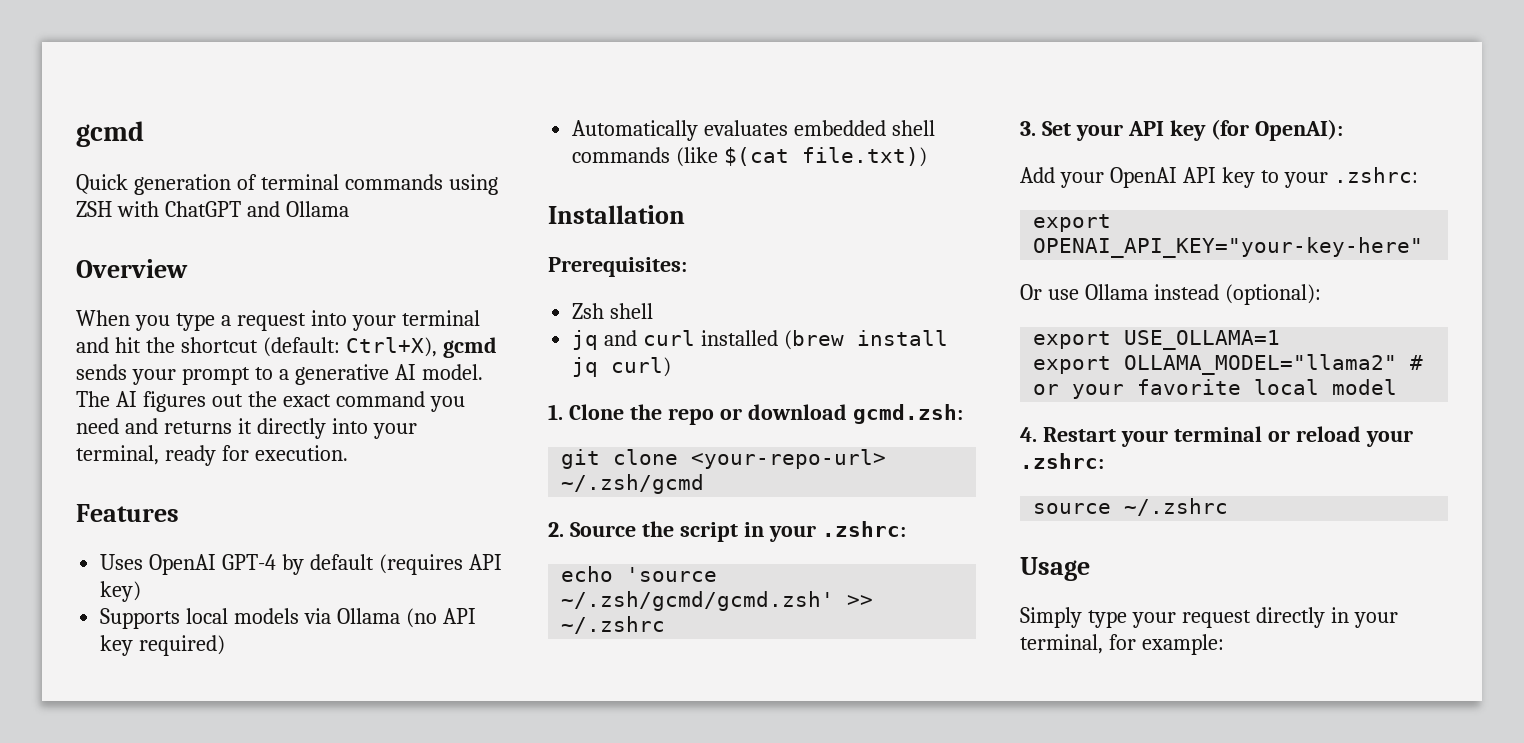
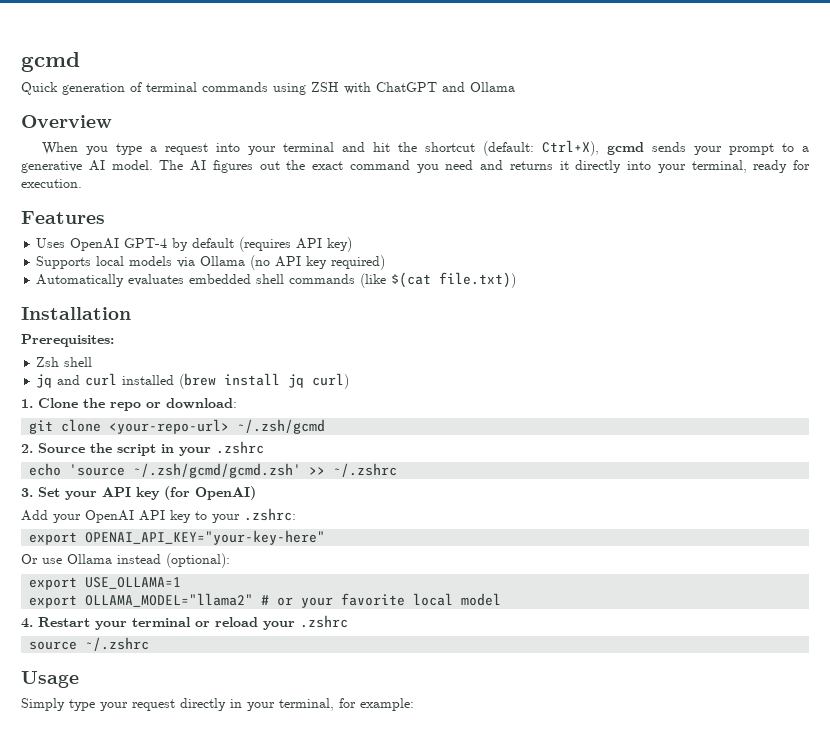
- 1. Clone the repo or download gcmd.zsh:
+ 1. Clone the repo or download:
- 2. Source the script in your .zshrc:
+ 2. Source the script in your .zshrc
- 3. Set your API key (for OpenAI):
+ 3. Set your API key (for OpenAI)
- 4. Restart your terminal or reload your .zshrc:
+ 4. Restart your terminal or reload your .zshrc

